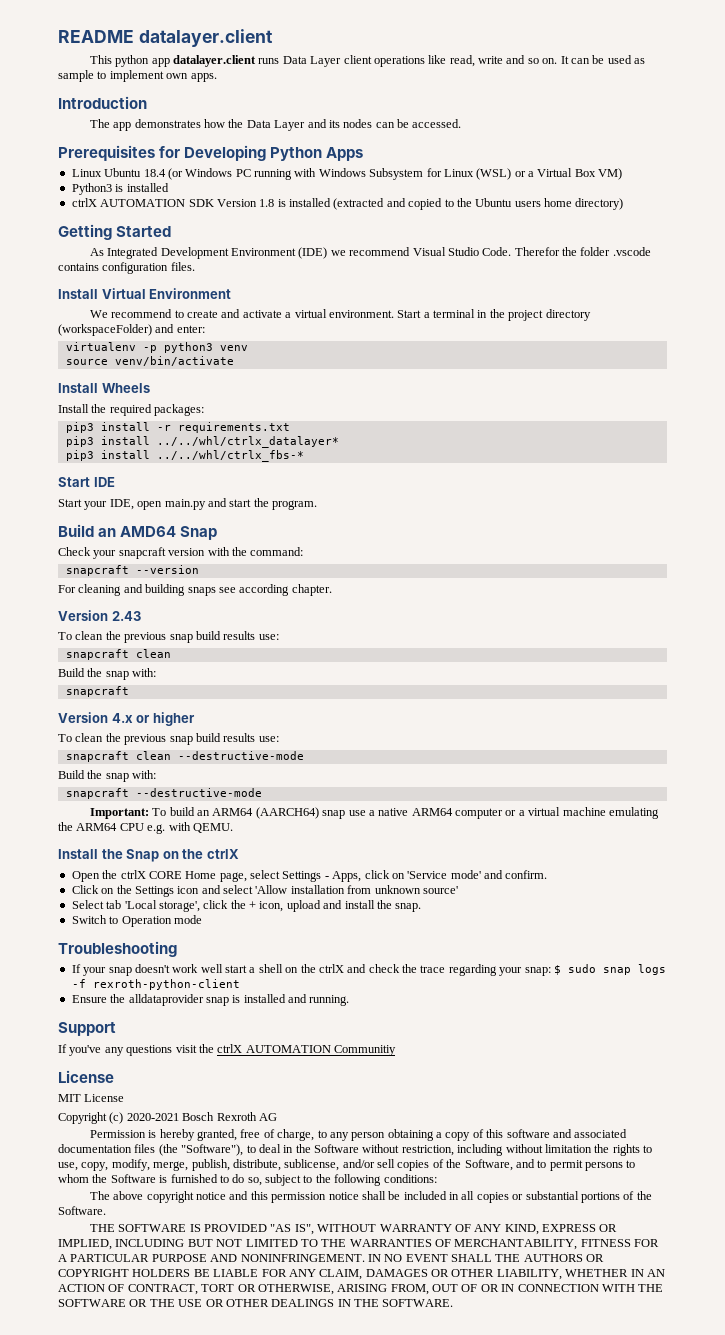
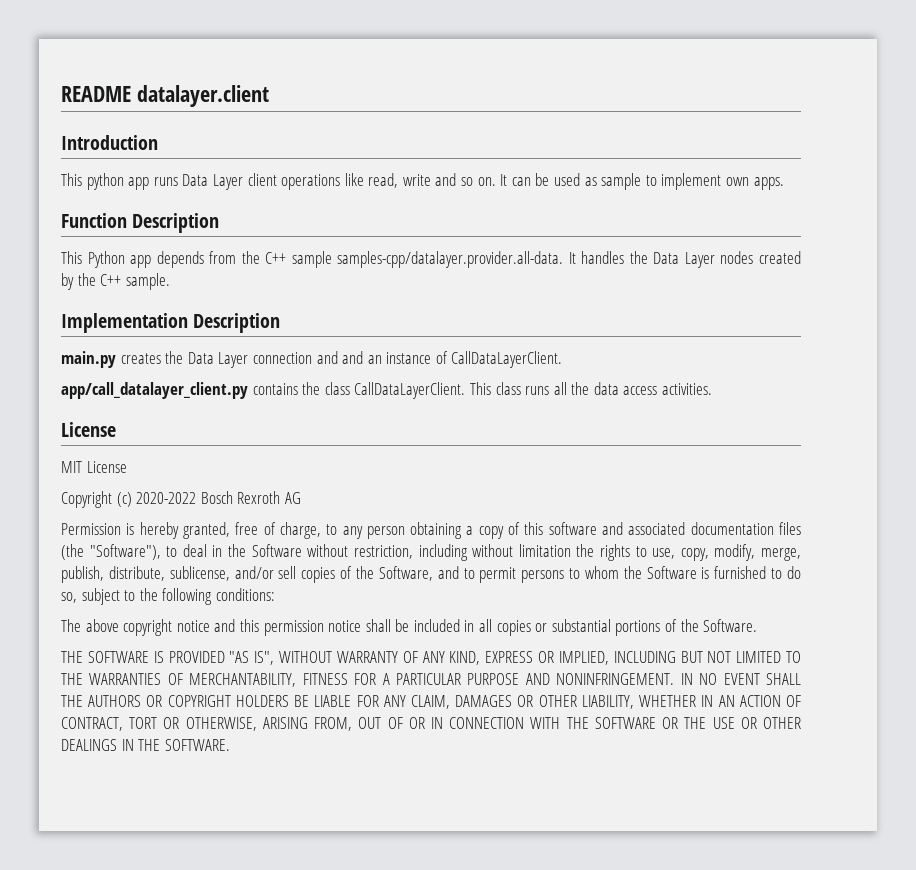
+ Introduction
- This python app datalayer.client runs Data Layer client operations like read, write and so on.
+ This python app runs Data Layer client operations like read, write and so on.
- Introduction
- The app demonstrates how the Data Layer and its nodes can be accessed.
- Prerequisites for Developing Python Apps
- Linux Ubuntu 18.4 (or Windows PC running with Windows Subsystem for Linux (WSL) or a Virtual Box VM)
- Python3 is installed
- ctrlX AUTOMATION SDK Version 1.8 is installed (extracted and copied to the Ubuntu users home directory)
- Getting Started
- As Integrated Development Environment (IDE) we recommend Visual Studio Code. Therefor the folder .vscode contains configuration files.
- Install Virtual Environment
- We recommend to create and activate a virtual environment. Start a terminal in the project directory (workspaceFolder) and enter:
- virtualenv -p python3 venv
- source venv/bin/activate
- Install Wheels
- Install the required packages:
- pip3 install -r requirements.txt
- pip3 install ../../whl/ctrlx_datalayer*
- pip3 install ../../whl/ctrlx_fbs-*
- Start IDE
- Start your IDE, open main.py and start the program.
- Build an AMD64 Snap
- Check your snapcraft version with the command:
- snapcraft --version
- For cleaning and building snaps see according chapter.
- Version 2.43
- To clean the previous snap build results use:
- snapcraft clean
- Build the snap with:
- snapcraft
- Version 4.x or higher
- To clean the previous snap build results use:
- snapcraft clean --destructive-mode
- Build the snap with:
- snapcraft --destructive-mode
- Important: To build an ARM64 (AARCH64) snap use a native ARM64 computer or a virtual machine emulating the ARM64 CPU e.g. with QEMU.
- Install the Snap on the ctrlX
- Open the ctrlX CORE Home page, select Settings - Apps, click on 'Service mode' and confirm.
- Click on the Settings icon and select 'Allow installation from unknown source'
- Select tab 'Local storage', click the + icon, upload and install the snap.
- Switch to Operation mode
- Troubleshooting
- If your snap doesn't work well start a shell on the ctrlX and check the trace regarding your snap: $ sudo snap logs -f rexroth-python-client
- Ensure the alldataprovider snap is installed and running.
- Support
- If you've any questions visit the ctrlX AUTOMATION Communitiy
+ Function Description
+ This Python app depends from the C++ sample samples-cpp/datalayer.provider.all-data. It handles the Data Layer nodes created by the C++ sample.
+ Implementation Description
+ main.py creates the Data Layer connection and and an instance of CallDataLayerClient.
+ app/call_datalayer_client.py contains the class CallDataLayerClient. This class runs all the data access activities.
- Copyright (c) 2020-2021 Bosch Rexroth AG
+ Copyright (c) 2020-2022 Bosch Rexroth AG

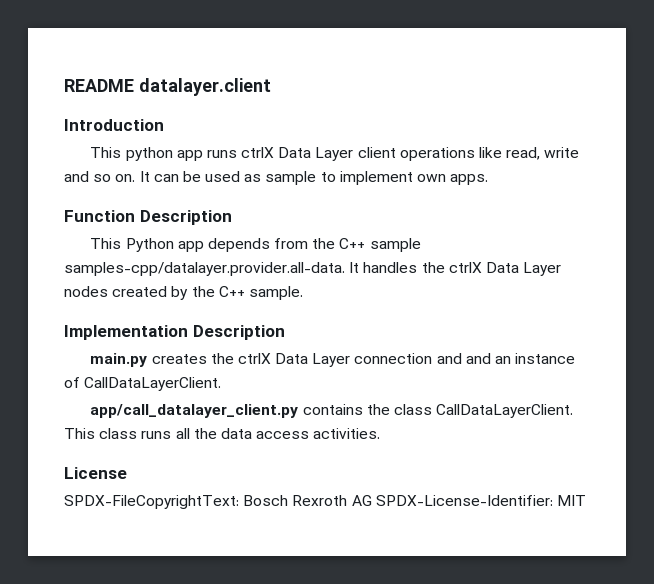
- This python app runs Data Layer client operations like read, write and so on.
+ This python app runs ctrlX Data Layer client operations like read, write and so on.
- This Python app depends from the C++ sample samples-cpp/datalayer.provider.all-data. It handles the Data Layer nodes created by the C++ sample.
+ This Python app depends from the C++ sample samples-cpp/datalayer.provider.all-data. It handles the ctrlX Data Layer nodes created by the C++ sample.
- main.py creates the Data Layer connection and and an instance of CallDataLayerClient.
+ main.py creates the ctrlX Data Layer connection and and an instance of CallDataLayerClient.
- MIT License
- Copyright (c) 2020-2022 Bosch Rexroth AG
- Permission is hereby granted, free of charge, to any person obtaining a copy of this software and associated documentation files (the "Software"), to deal in the Software without restriction, including without limitation the rights to use, copy, modify, merge, publish, distribute, sublicense, and/or sell copies of the Software, and to permit persons to whom the Software is furnished to do so, subject to the following conditions:
- The above copyright notice and this permission notice shall be included in all copies or substantial portions of the Software.
- THE SOFTWARE IS PROVIDED "AS IS", WITHOUT WARRANTY OF ANY KIND, EXPRESS OR IMPLIED, INCLUDING BUT NOT LIMITED TO THE WARRANTIES OF MERCHANTABILITY, FITNESS FOR A PARTICULAR PURPOSE AND NONINFRINGEMENT. IN NO EVENT SHALL THE AUTHORS OR COPYRIGHT HOLDERS BE LIABLE FOR ANY CLAIM, DAMAGES OR OTHER LIABILITY, WHETHER IN AN ACTION OF CONTRACT, TORT OR OTHERWISE, ARISING FROM, OUT OF OR IN CONNECTION WITH THE SOFTWARE OR THE USE OR OTHER DEALINGS IN THE SOFTWARE.
+ SPDX-FileCopyrightText: Bosch Rexroth AG SPDX-License-Identifier: MIT

